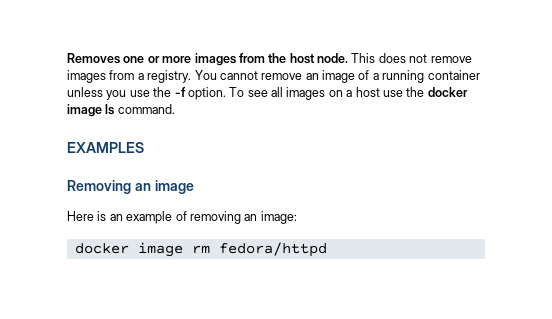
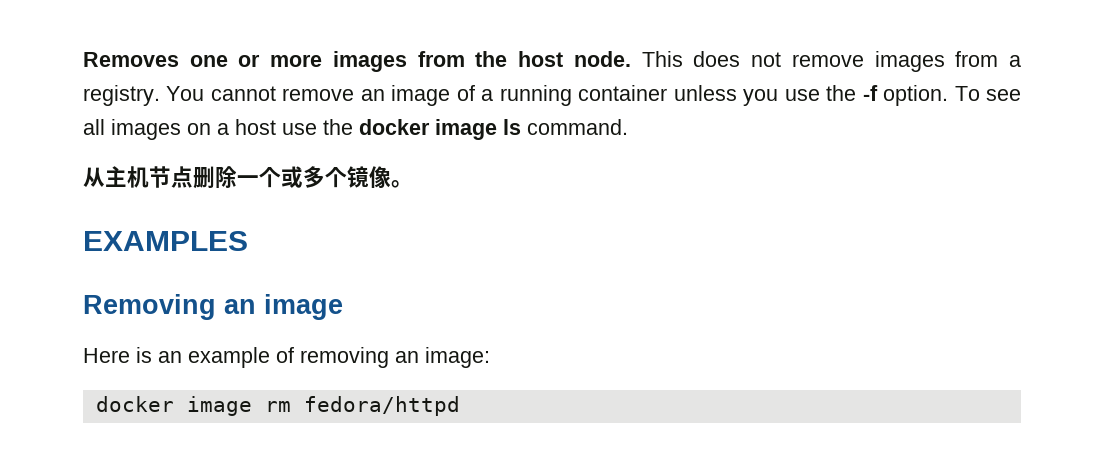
+ 从主机节点删除一个或多个镜像。

